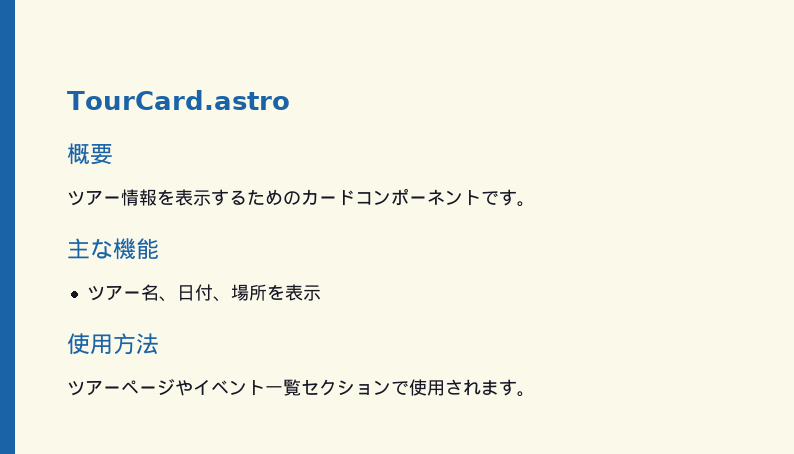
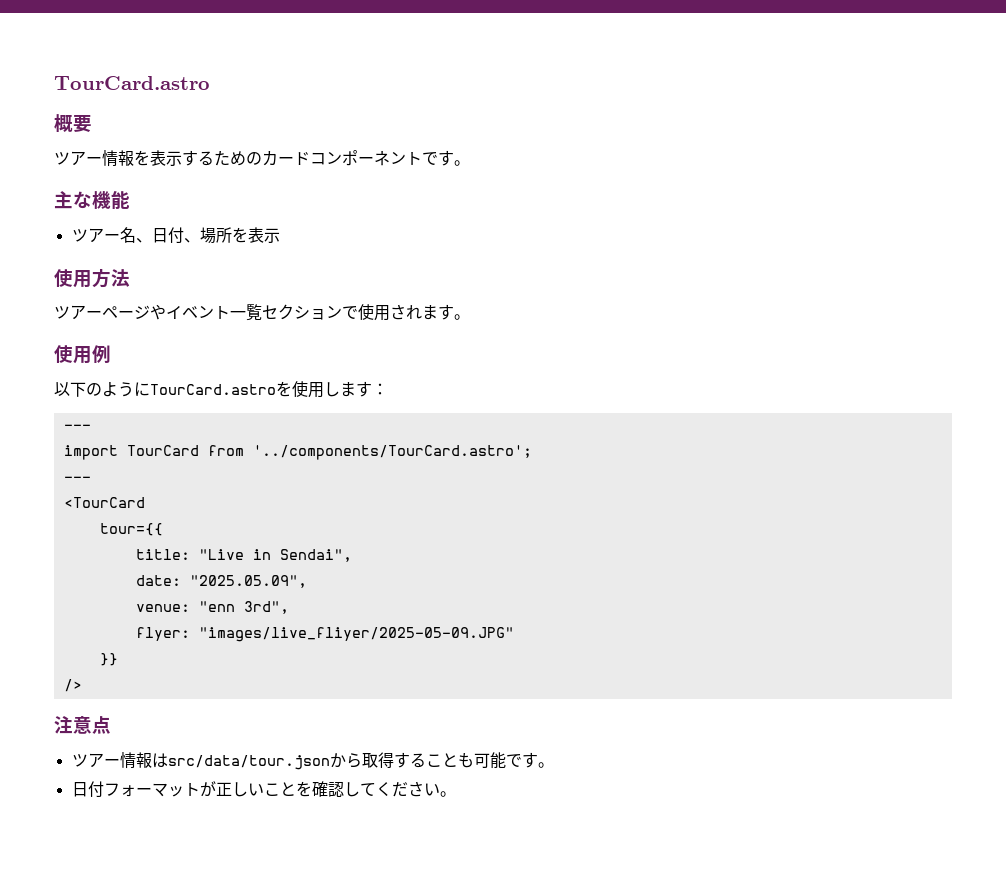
+ 使用例
+ 以下のようにTourCard.astroを使用します：
+ ---
+ import TourCard from '../components/TourCard.astro';
+ ---
+ <TourCard
+ tour={{
+ title: "Live in Sendai",
+ date: "2025.05.09",
+ venue: "enn 3rd",
+ flyer: "images/live_fliyer/2025-05-09.JPG"
+ }}
+ />
+ 注意点
+ ツアー情報はsrc/data/tour.jsonから取得することも可能です。
+ 日付フォーマットが正しいことを確認してください。

